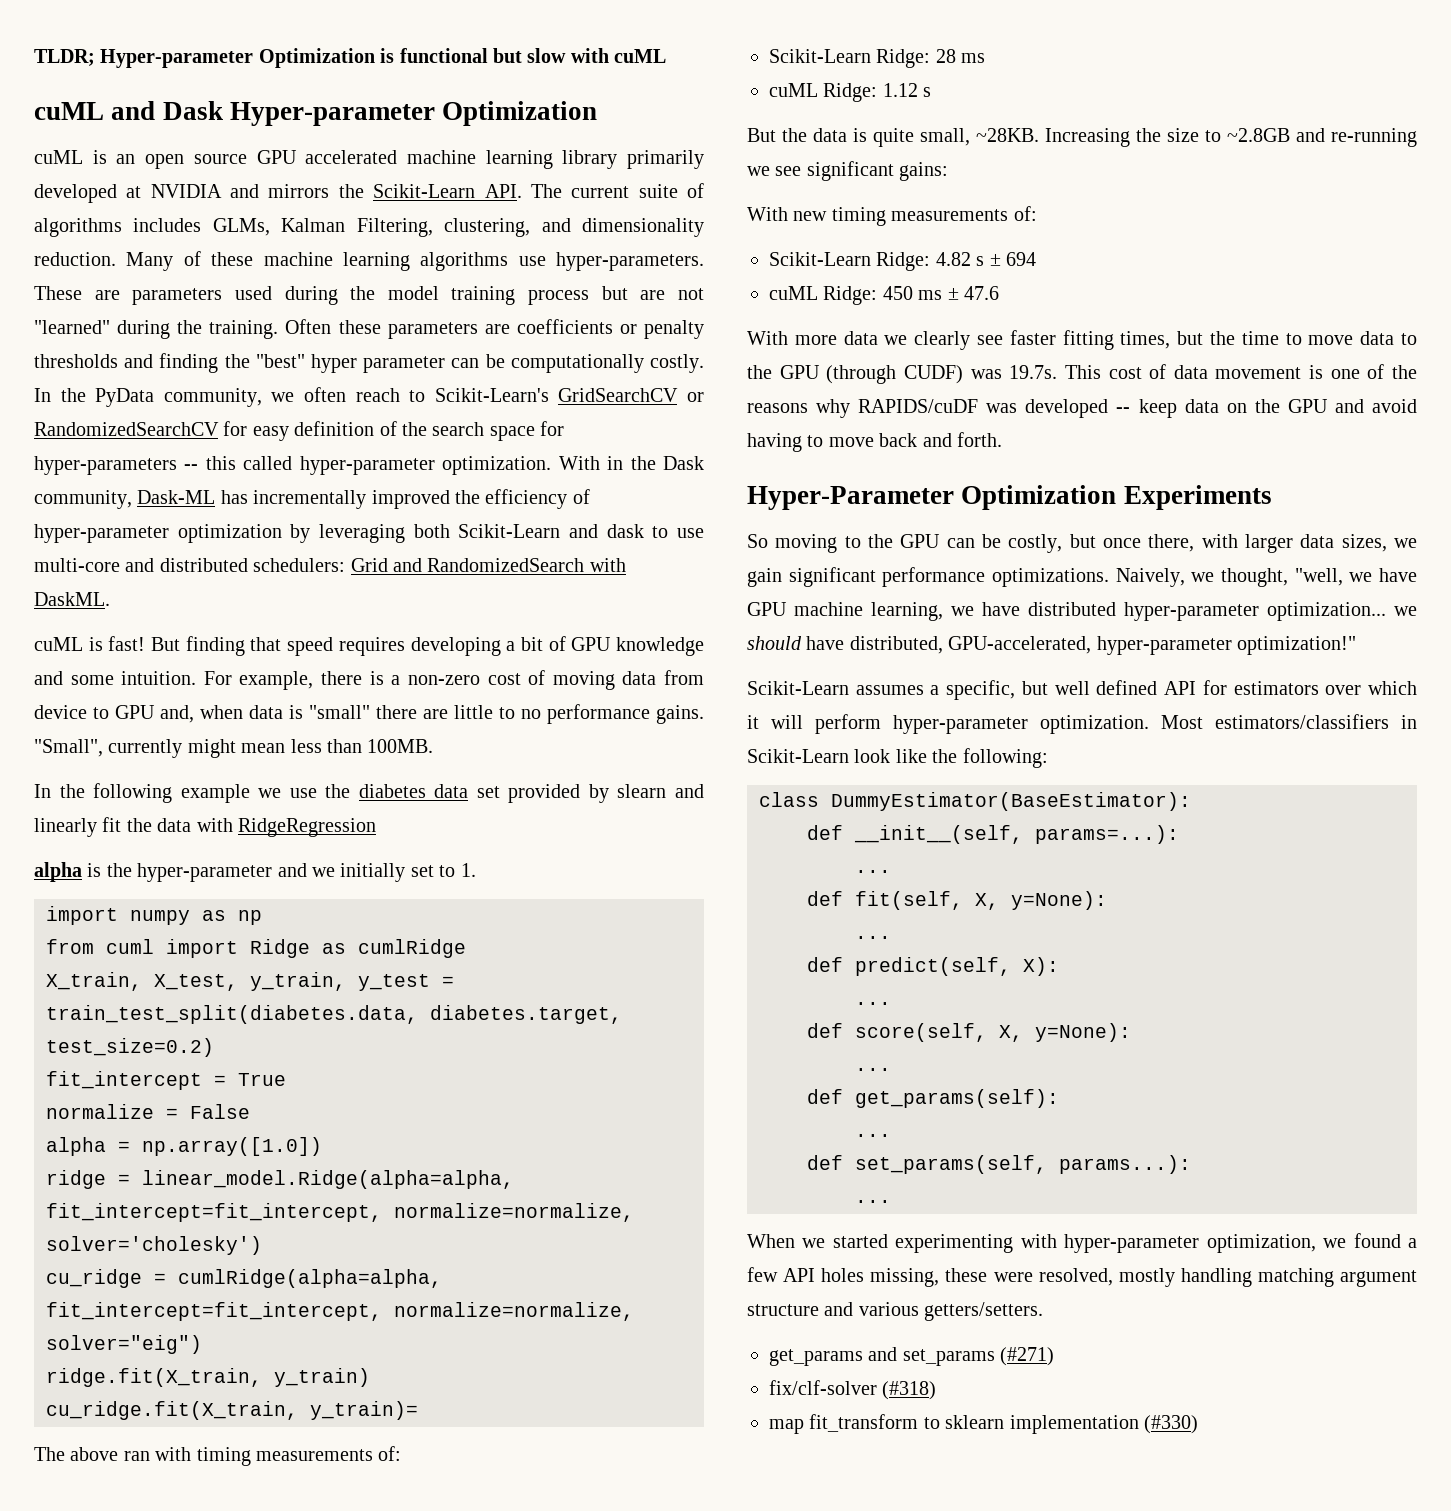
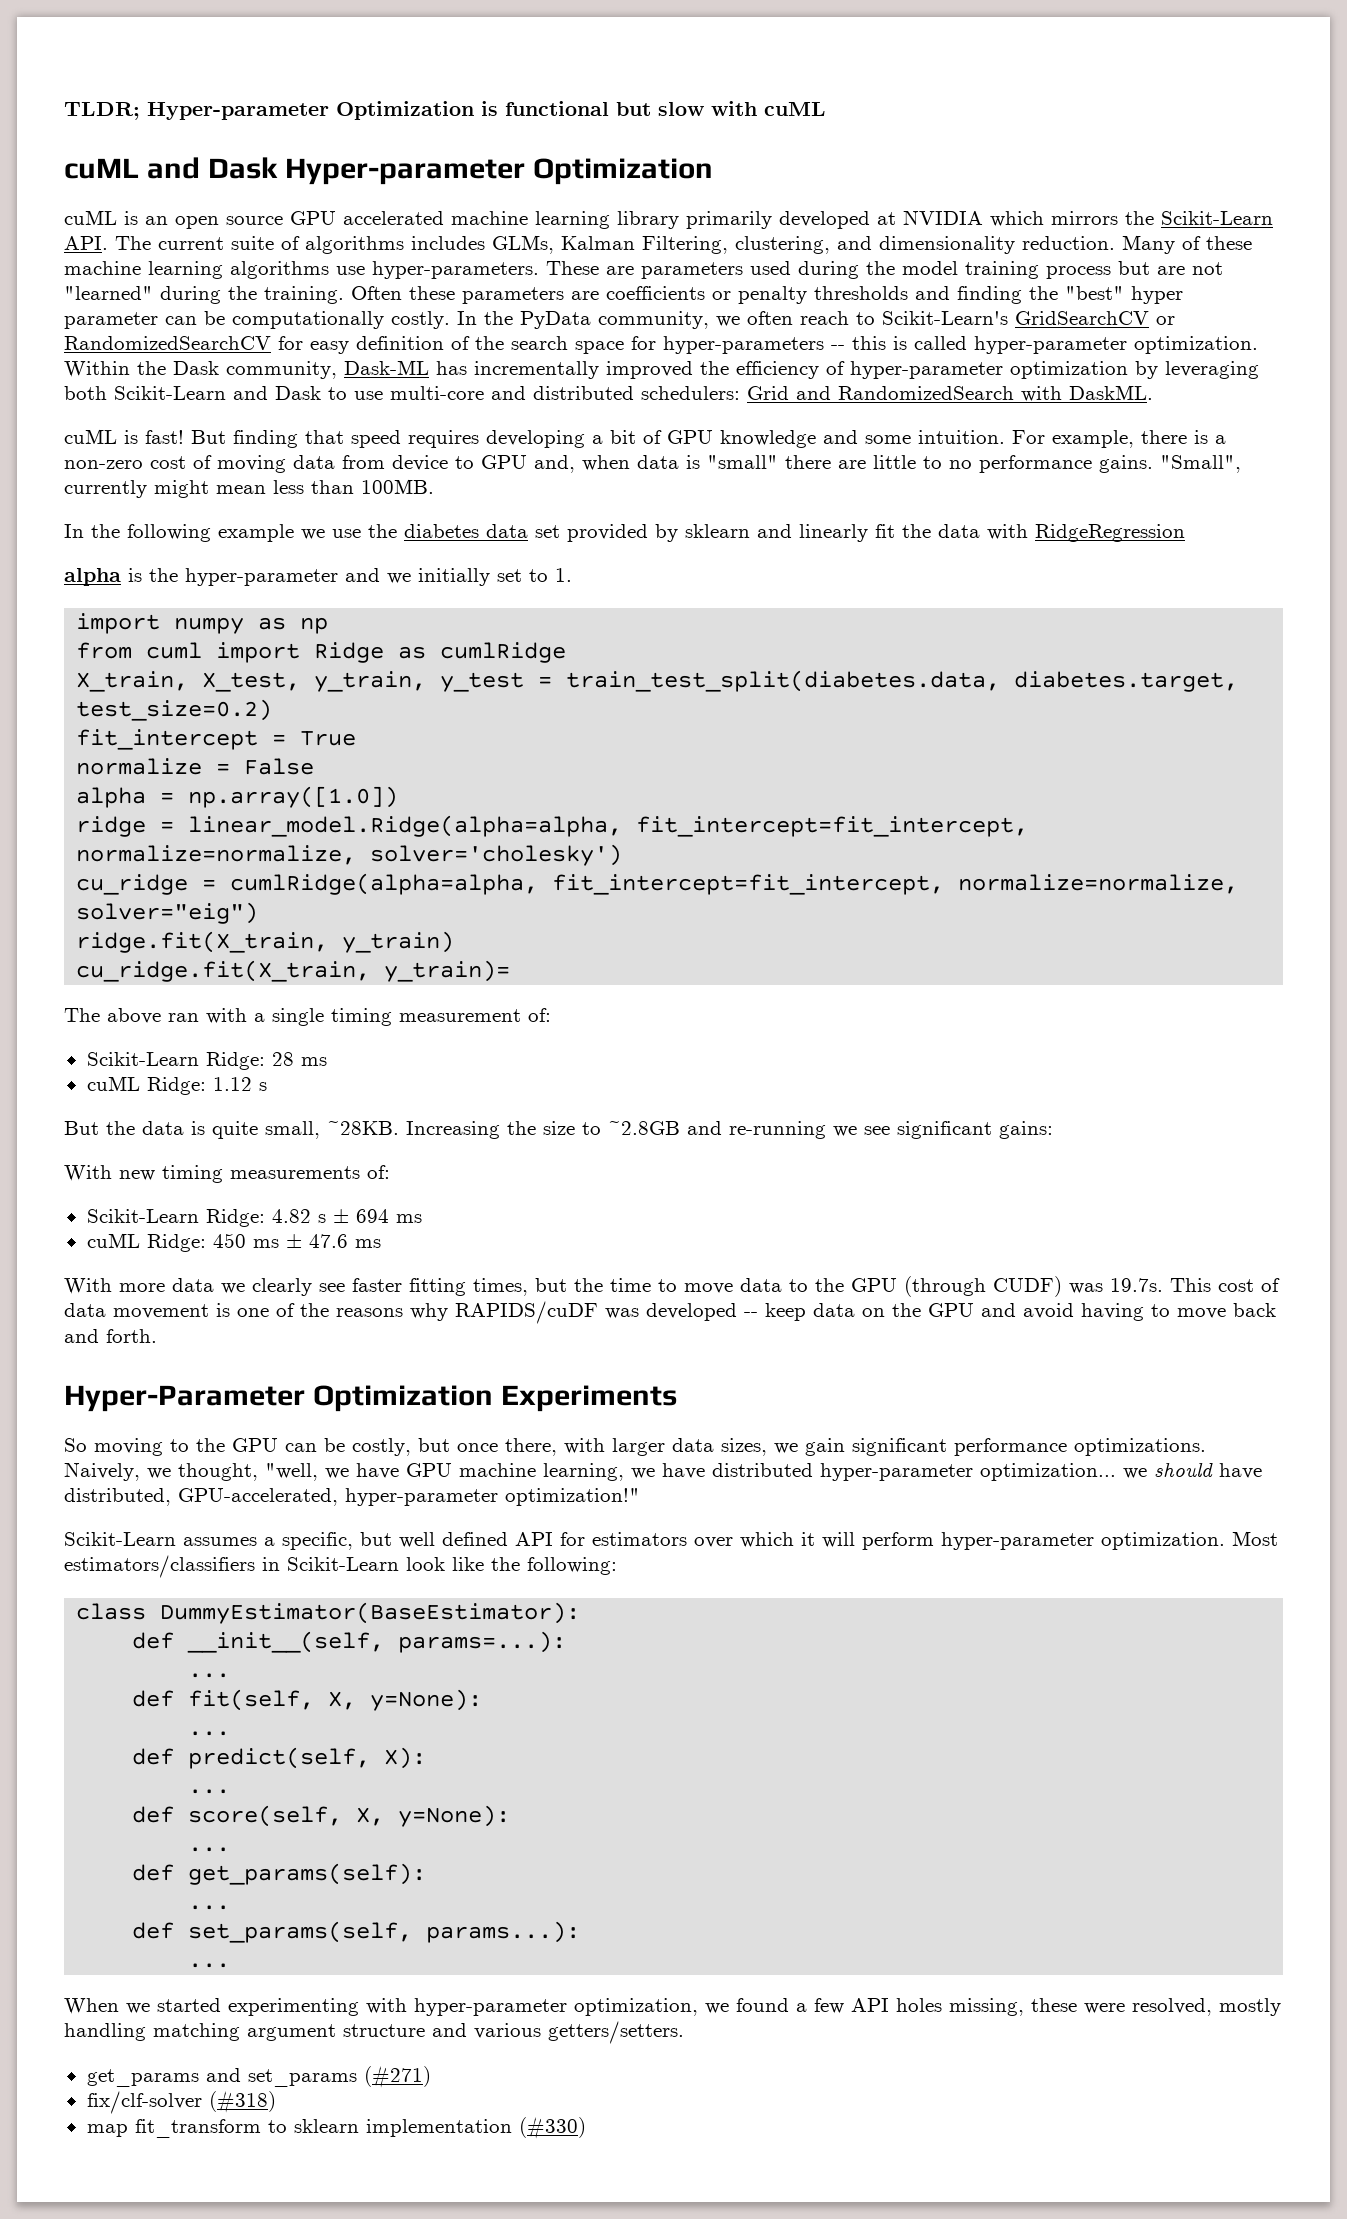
- cuML is an open source GPU accelerated machine learning library primarily developed at NVIDIA and mirrors the Scikit-Learn API. The current suite of algorithms includes GLMs, Kalman Filtering, clustering, and dimensionality reduction.
+ cuML is an open source GPU accelerated machine learning library primarily developed at NVIDIA which mirrors the Scikit-Learn API. The current suite of algorithms includes GLMs, Kalman Filtering, clustering, and dimensionality reduction.
- In the PyData community, we often reach to Scikit-Learn's GridSearchCV or RandomizedSearchCV for easy definition of the search space for hyper-parameters -- this called hyper-parameter optimization.
+ In the PyData community, we often reach to Scikit-Learn's GridSearchCV or RandomizedSearchCV for easy definition of the search space for hyper-parameters -- this is called hyper-parameter optimization.
- With in the Dask community, Dask-ML has incrementally improved the efficiency of hyper-parameter optimization by leveraging both Scikit-Learn and dask to use multi-core and distributed schedulers: Grid and RandomizedSearch with DaskML.
+ Within the Dask community, Dask-ML has incrementally improved the efficiency of hyper-parameter optimization by leveraging both Scikit-Learn and Dask to use multi-core and distributed schedulers: Grid and RandomizedSearch with DaskML.
- In the following example we use the diabetes data set provided by slearn and linearly fit the data with RidgeRegression
+ In the following example we use the diabetes data set provided by sklearn and linearly fit the data with RidgeRegression
- The above ran with timing measurements of:
+ The above ran with a single timing measurement of:
- Scikit-Learn Ridge: 4.82 s ± 694
+ Scikit-Learn Ridge: 4.82 s ± 694 ms
- cuML Ridge: 450 ms ± 47.6
+ cuML Ridge: 450 ms ± 47.6 ms

